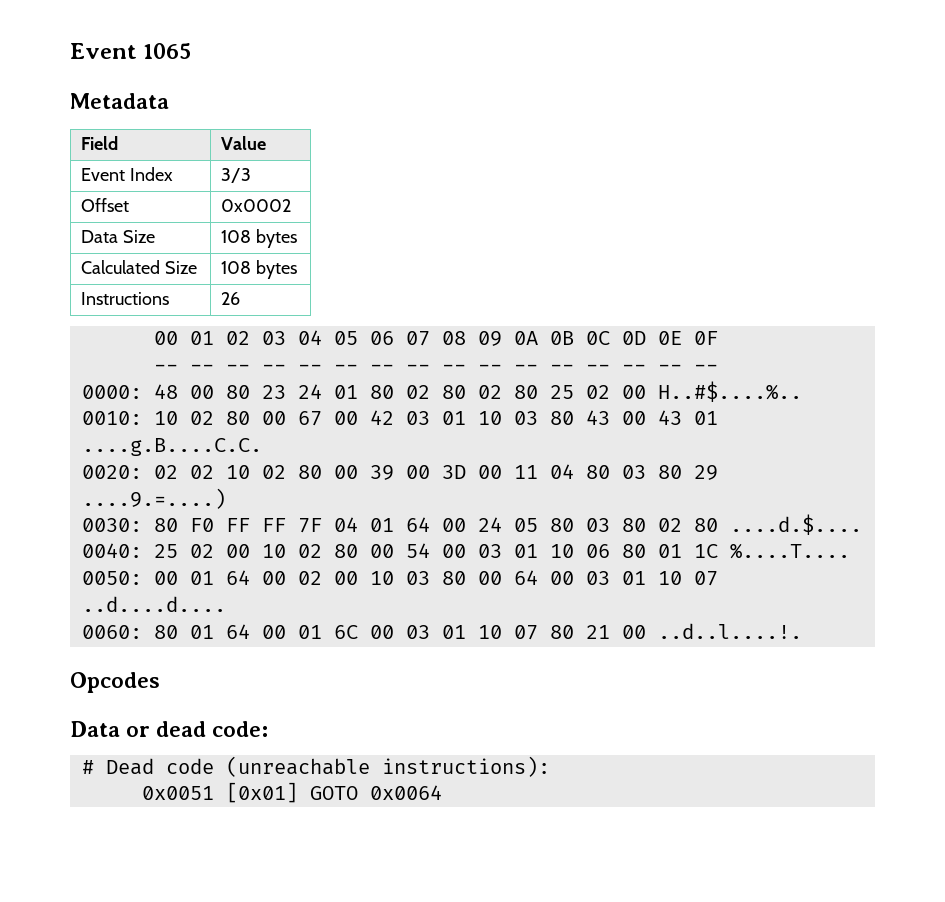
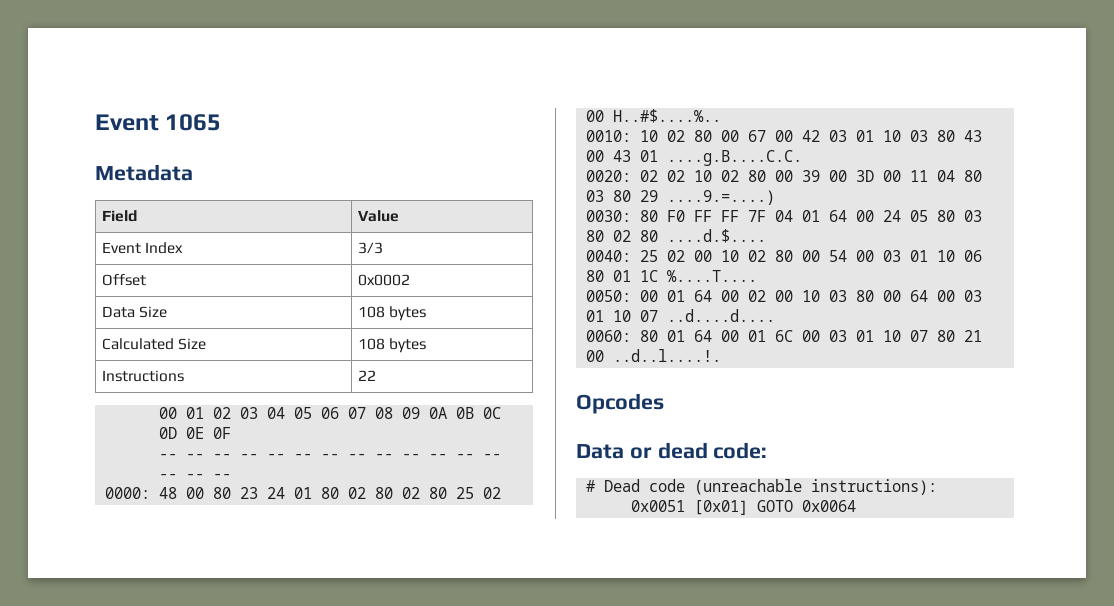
- Instructions | 26
+ Instructions | 22

